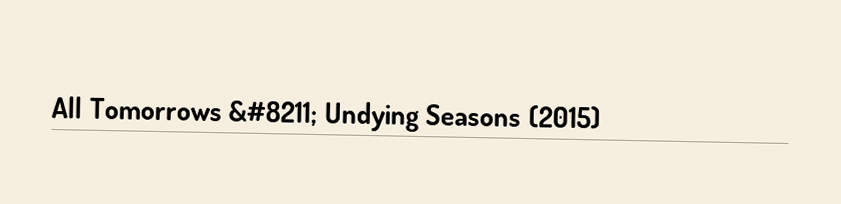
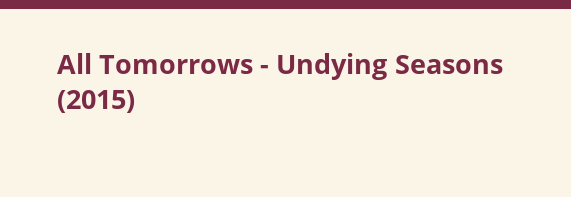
- All Tomorrows &#8211; Undying Seasons (2015)
+ All Tomorrows - Undying Seasons (2015)

